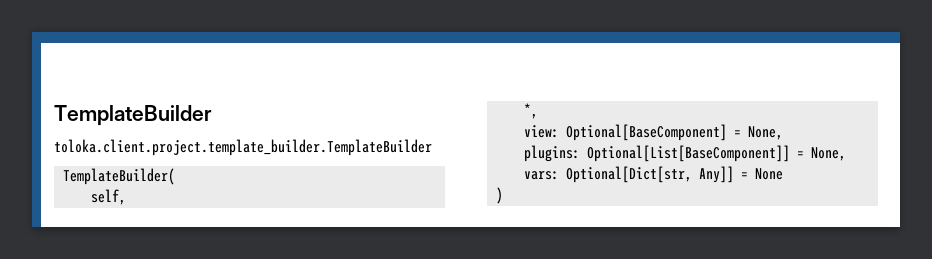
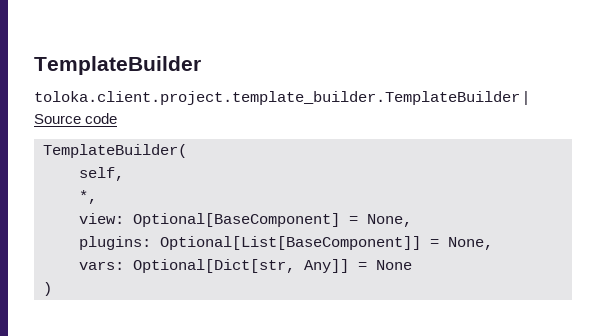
- toloka.client.project.template_builder.TemplateBuilder
+ toloka.client.project.template_builder.TemplateBuilder | Source code

